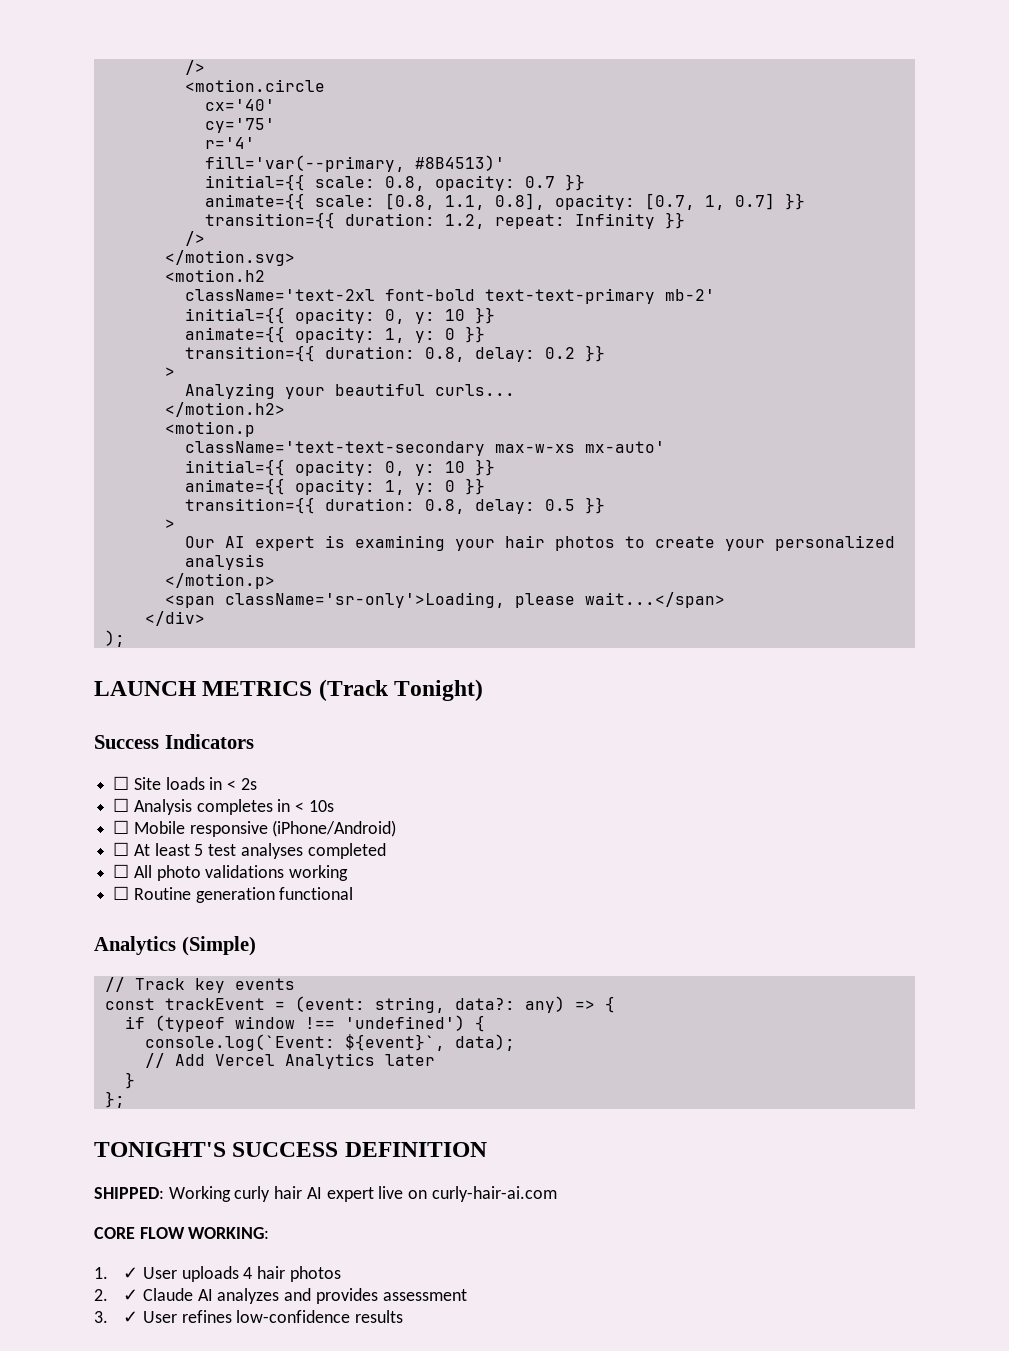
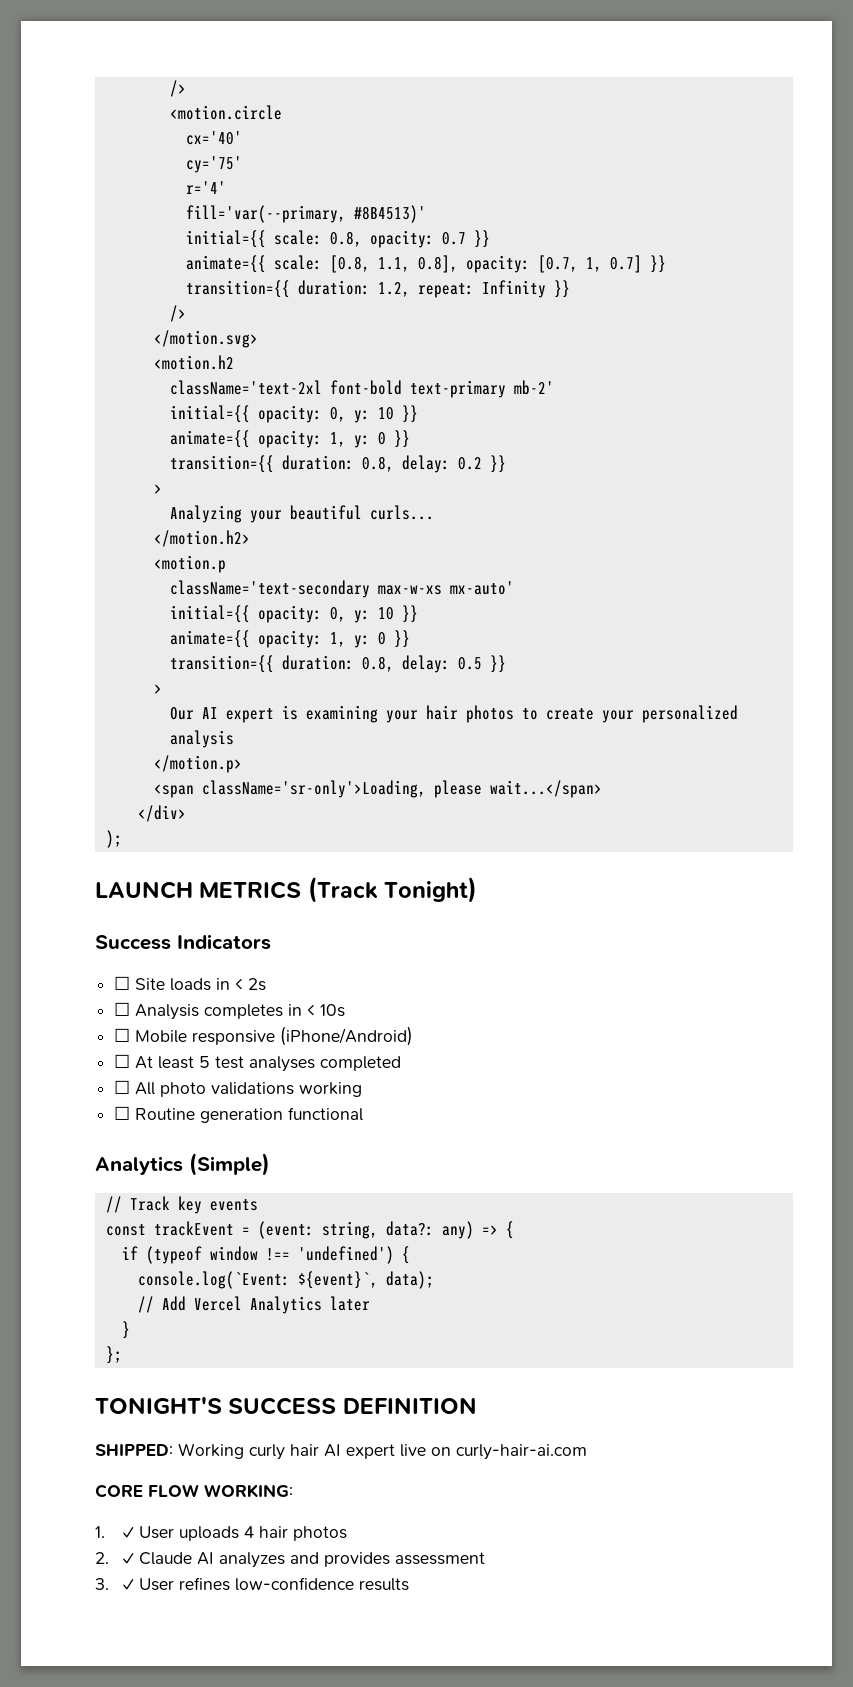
- className='text-2xl font-bold text-text-primary mb-2'
+ className='text-2xl font-bold text-primary mb-2'
- className='text-text-secondary max-w-xs mx-auto'
+ className='text-secondary max-w-xs mx-auto'

